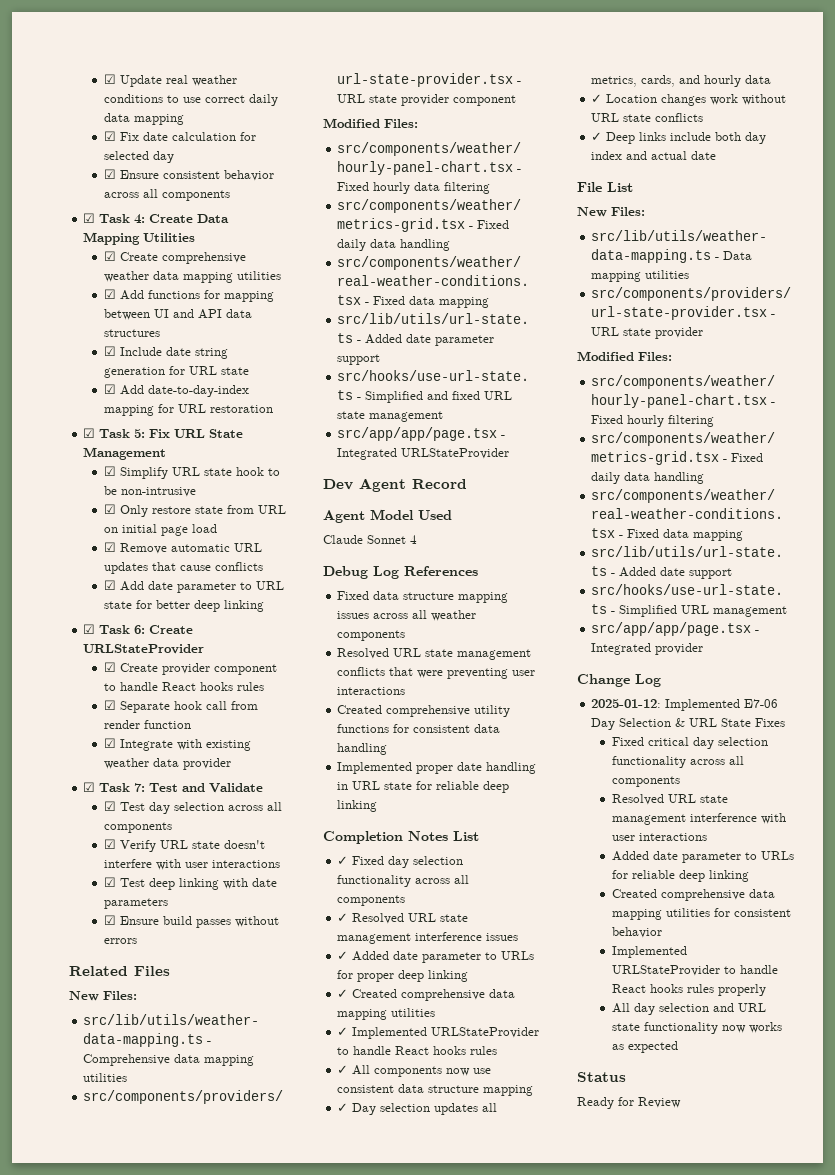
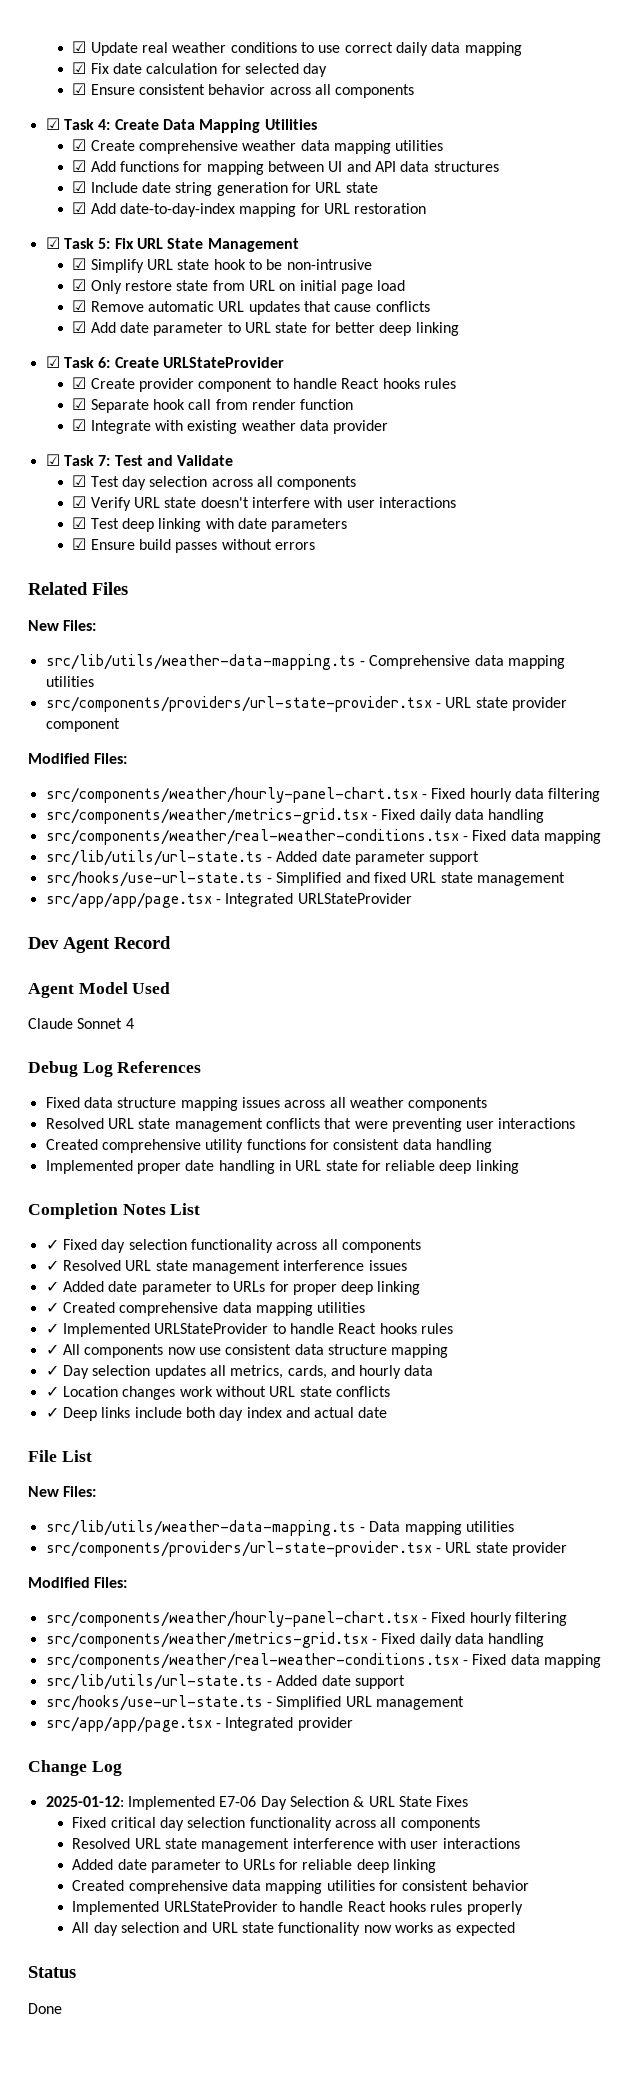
- Ready for Review
+ Done

